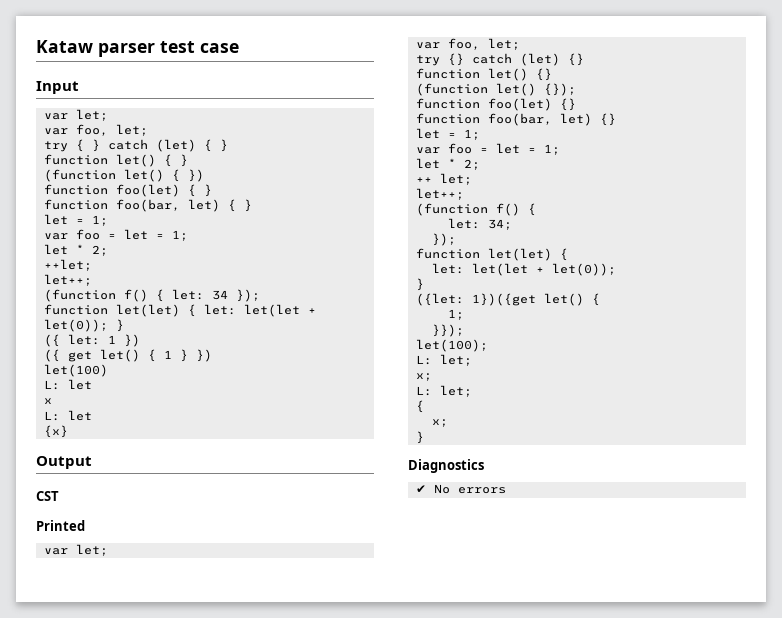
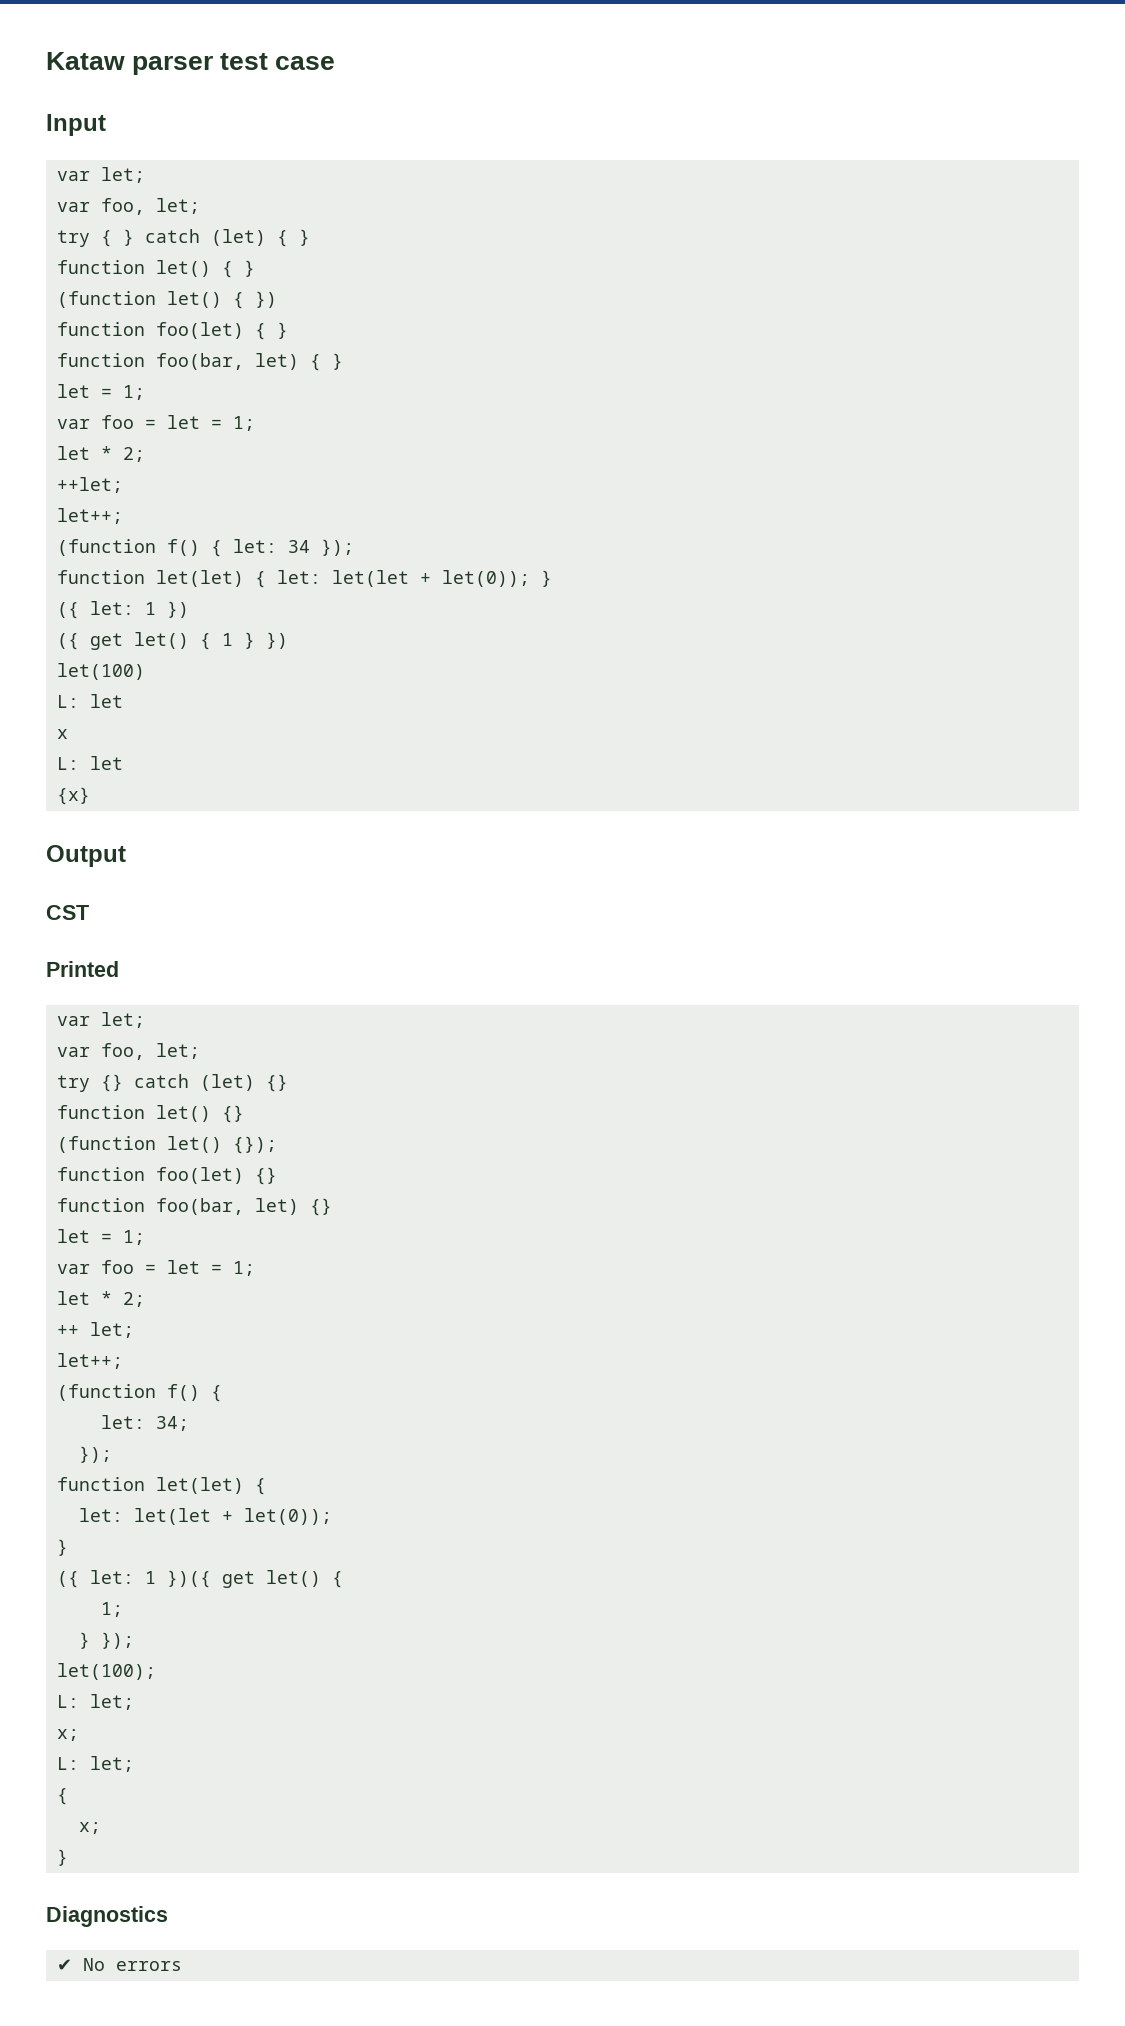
- ({let: 1})({get let() {
+ ({ let: 1 })({ get let() {
- }});
+ } });

